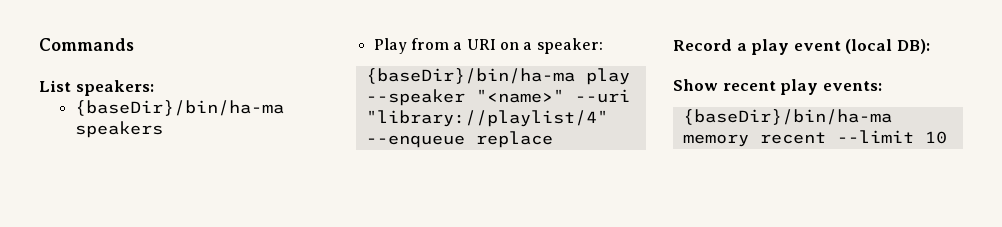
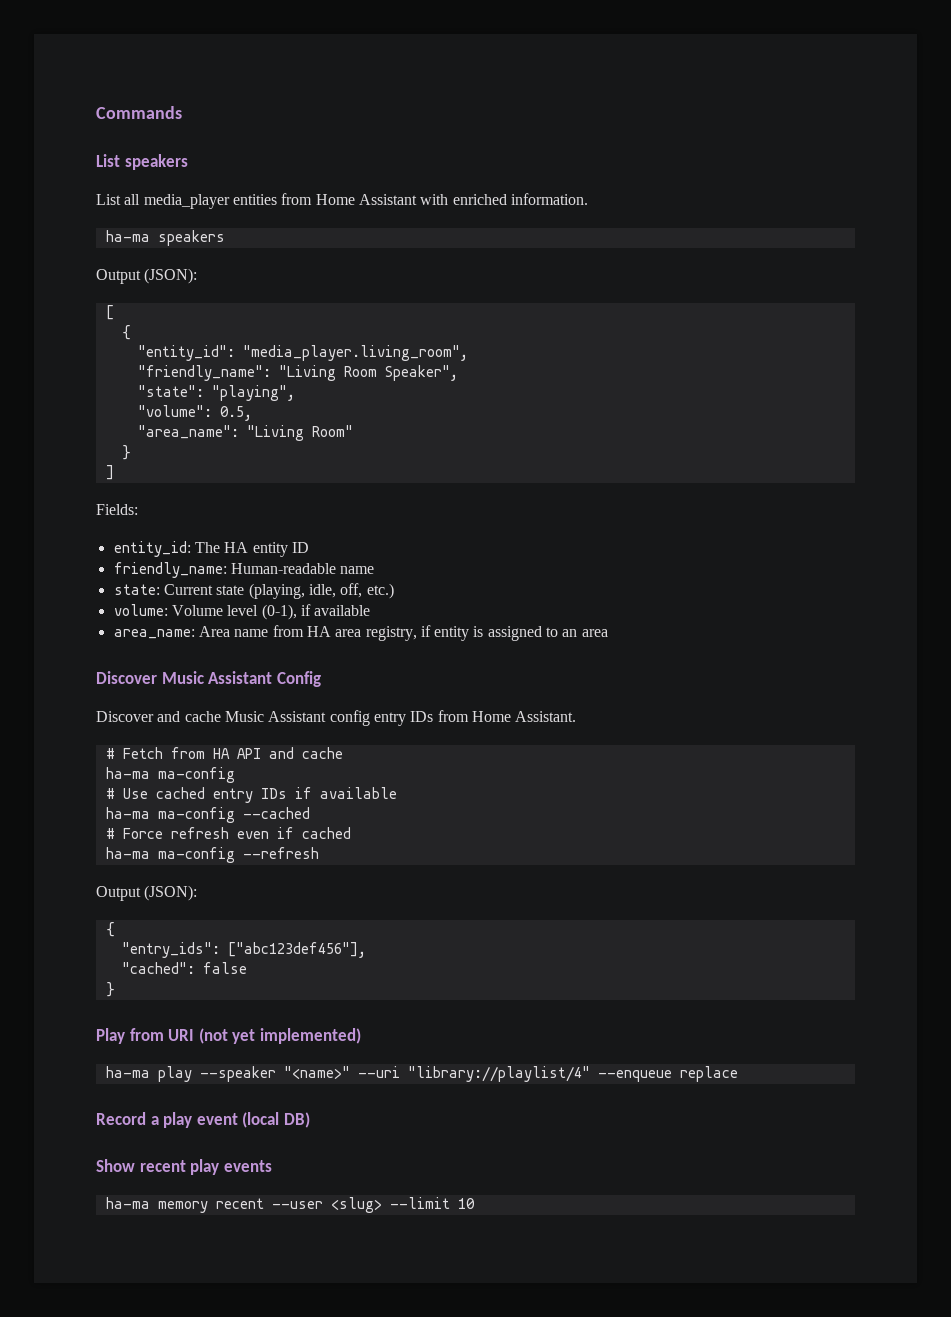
- List speakers:
- {baseDir}/bin/ha-ma speakers
- Play from a URI on a speaker:
- {baseDir}/bin/ha-ma play --speaker "<name>" --uri "library://playlist/4" --enqueue replace
+ List speakers
+ List all media_player entities from Home Assistant with enriched information.
+ ha-ma speakers
+ Output (JSON):
+ [
+ {
+ "entity_id": "media_player.living_room",
+ "friendly_name": "Living Room Speaker",
+ "state": "playing",
+ "volume": 0.5,
+ "area_name": "Living Room"
+ }
+ ]
+ Fields:
+ entity_id: The HA entity ID
+ friendly_name: Human-readable name
+ state: Current state (playing, idle, off, etc.)
+ volume: Volume level (0-1), if available
+ area_name: Area name from HA area registry, if entity is assigned to an area
+ Discover Music Assistant Config
+ Discover and cache Music Assistant config entry IDs from Home Assistant.
+ # Fetch from HA API and cache
+ ha-ma ma-config
+ # Use cached entry IDs if available
+ ha-ma ma-config --cached
+ # Force refresh even if cached
+ ha-ma ma-config --refresh
+ Output (JSON):
+ {
+ "entry_ids": ["abc123def456"],
+ "cached": false
+ }
+ Play from URI (not yet implemented)
+ ha-ma play --speaker "<name>" --uri "library://playlist/4" --enqueue replace
- Record a play event (local DB):
+ Record a play event (local DB)
- Show recent play events:
- {baseDir}/bin/ha-ma memory recent --limit 10
+ Show recent play events
+ ha-ma memory recent --user <slug> --limit 10

